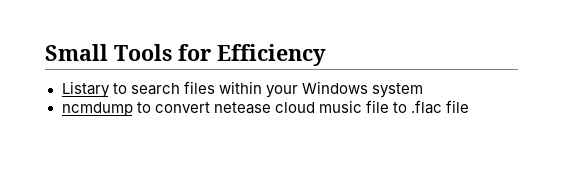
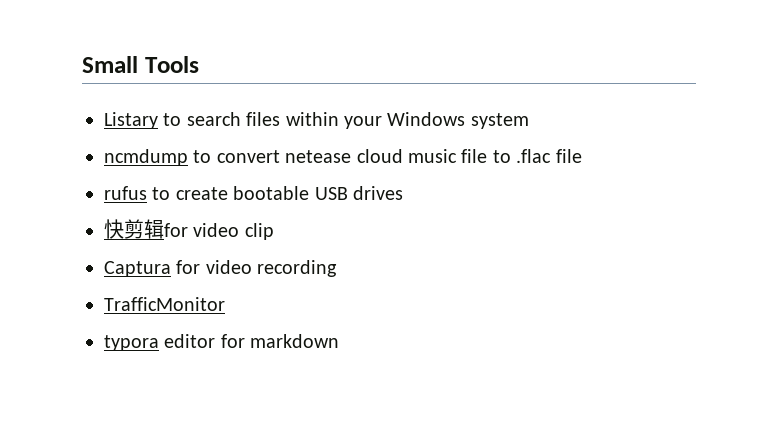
- Small Tools for Efficiency
+ Small Tools
+ rufus to create bootable USB drives
+ 快剪辑for video clip
+ Captura for video recording
+ TrafficMonitor
+ typora editor for markdown

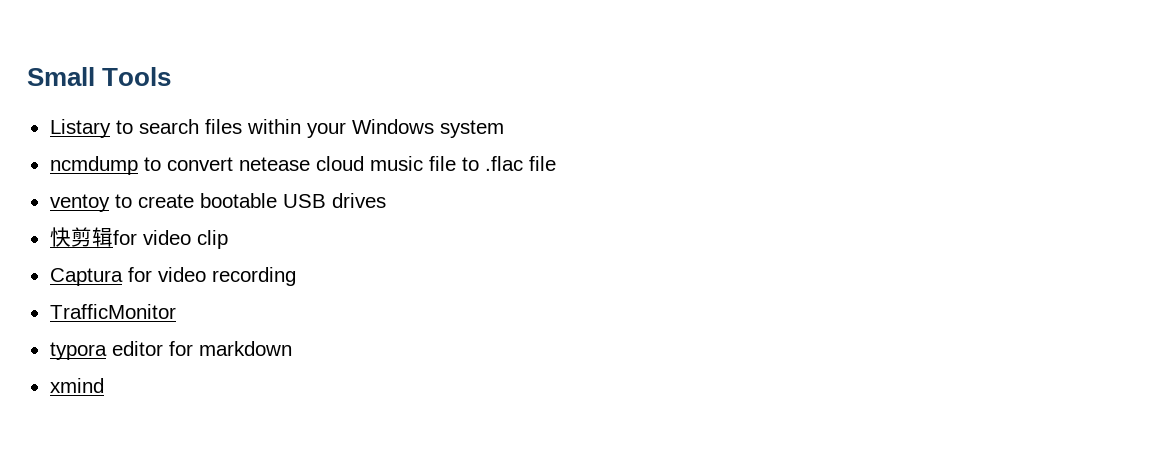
- rufus to create bootable USB drives
+ ventoy to create bootable USB drives
+ xmind

